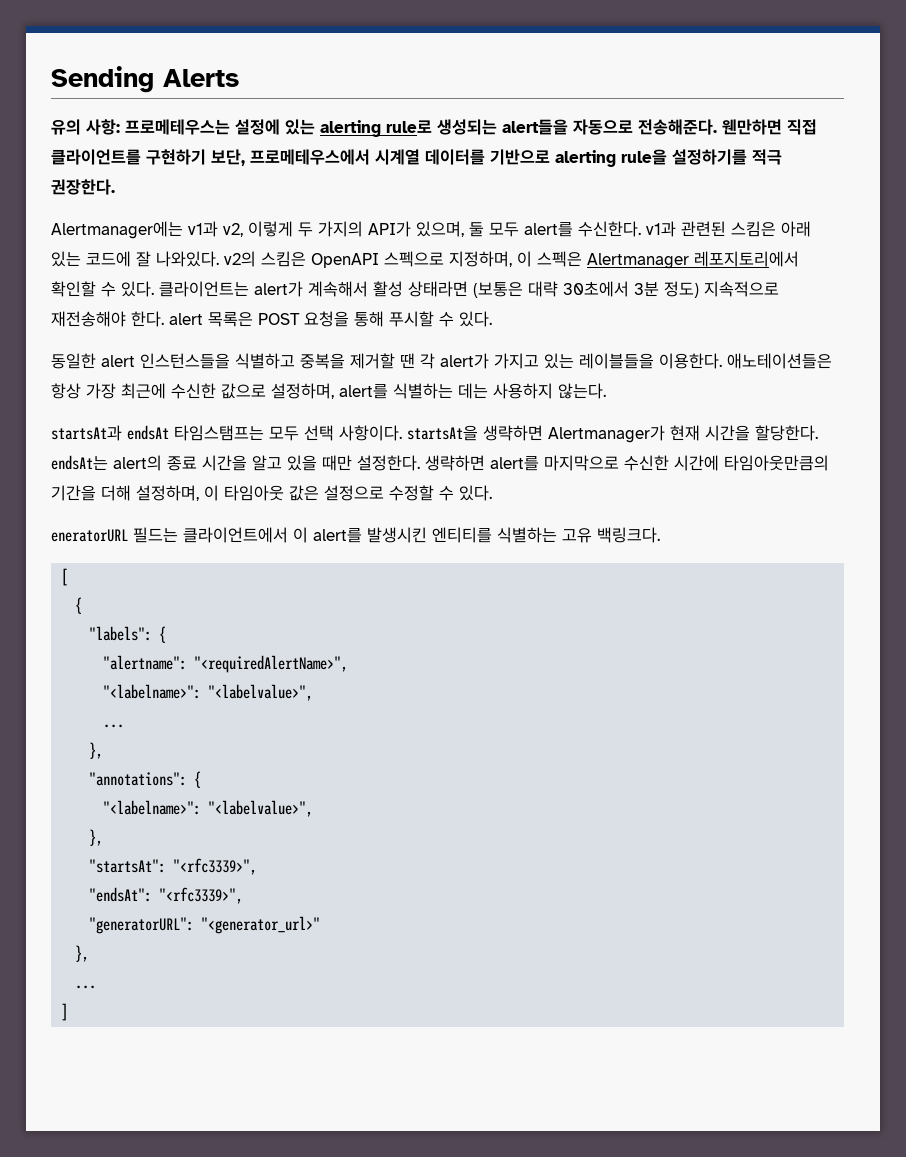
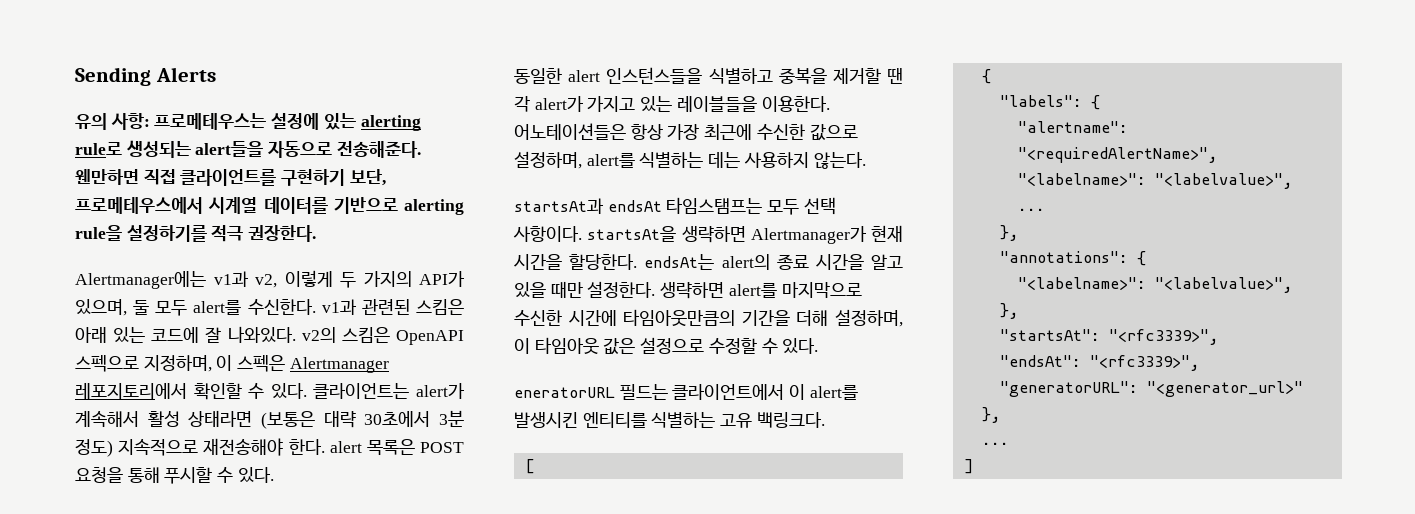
- 애노테이션들은 항상 가장 최근에 수신한 값으로 설정하며, alert를 식별하는 데는 사용하지 않는다.
+ 어노테이션들은 항상 가장 최근에 수신한 값으로 설정하며, alert를 식별하는 데는 사용하지 않는다.

